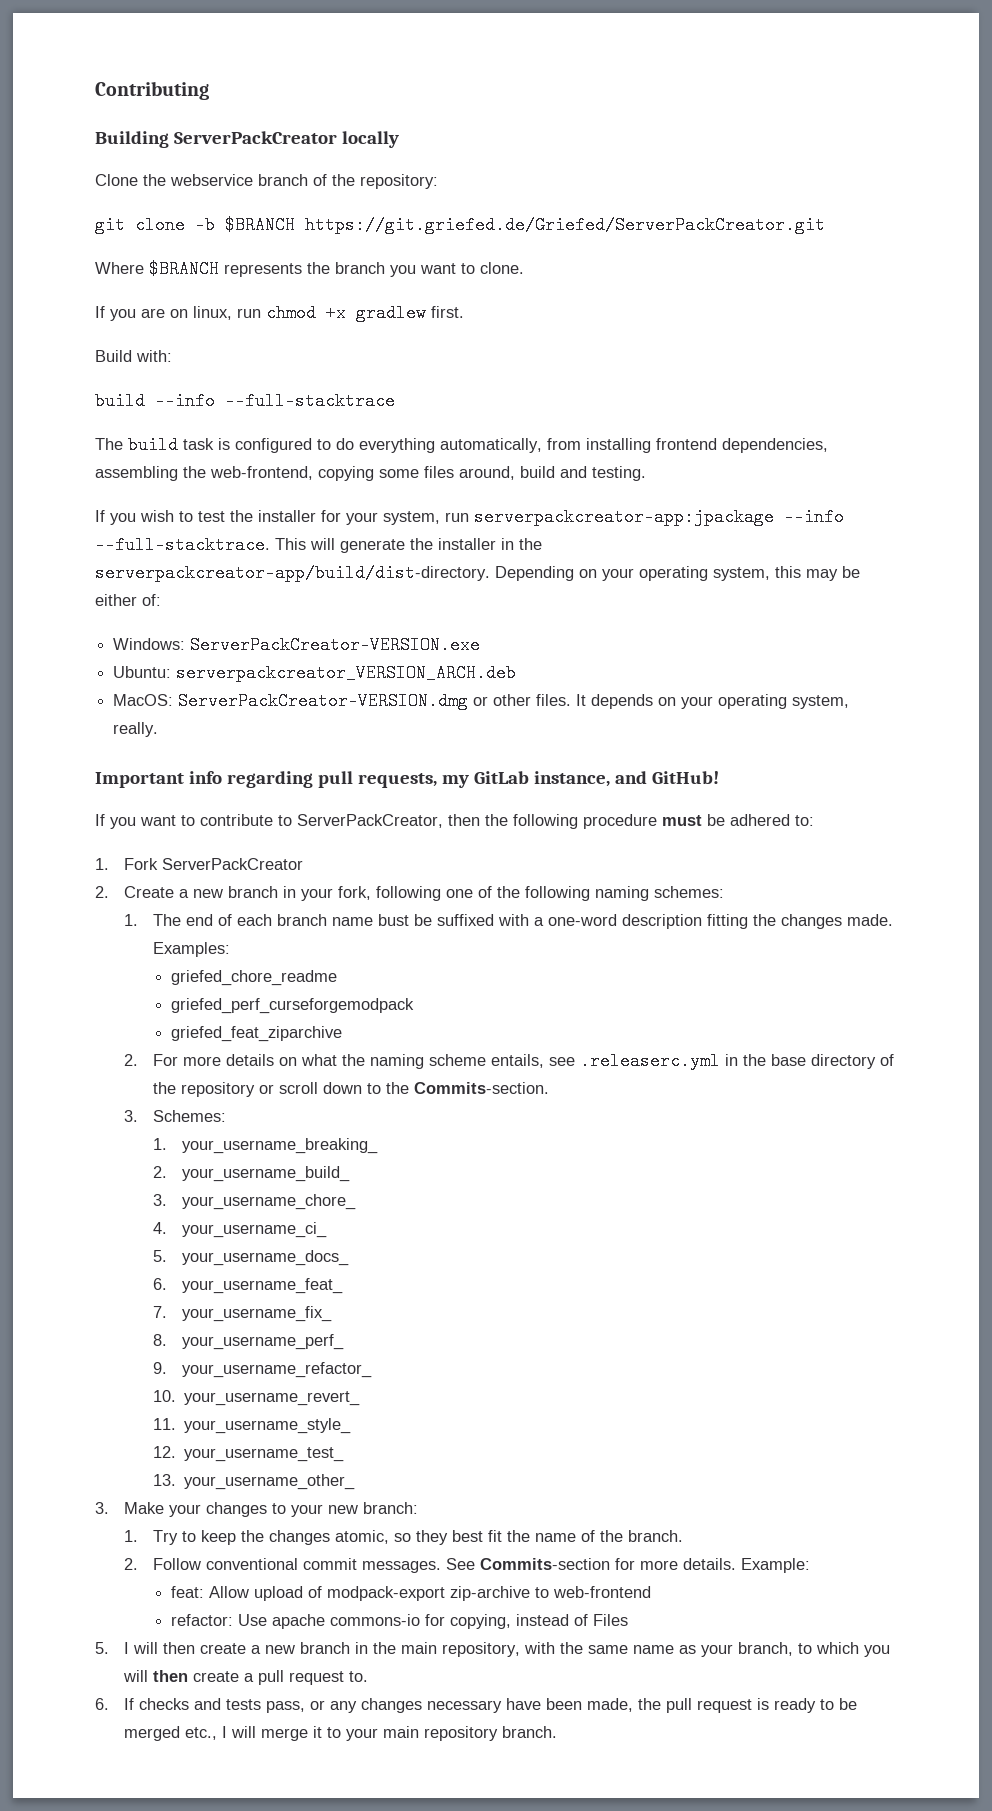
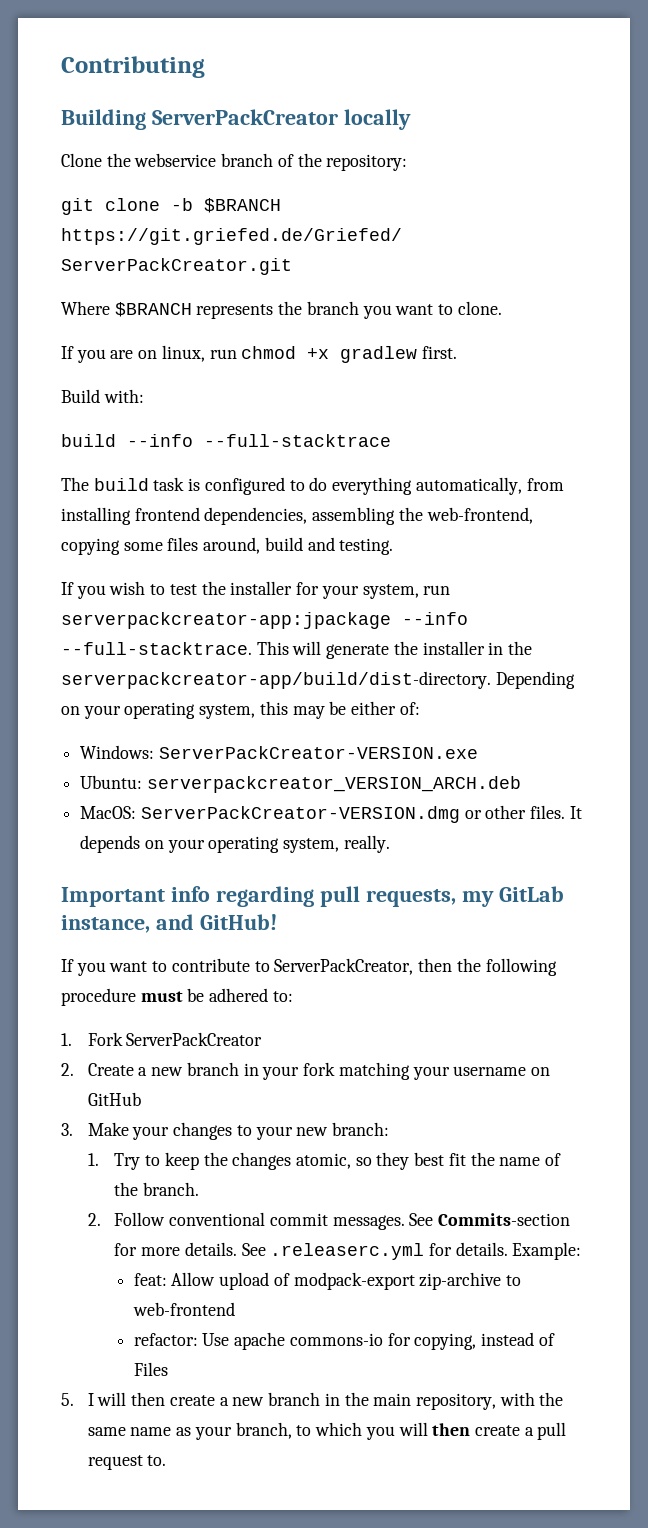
- 2. Create a new branch in your fork, following one of the following naming schemes:
- 1. The end of each branch name bust be suffixed with a one-word description fitting the changes made. Examples:
- griefed_chore_readme
- griefed_perf_curseforgemodpack
- griefed_feat_ziparchive
- 2. For more details on what the naming scheme entails, see .releaserc.yml in the base directory of the repository or scroll down to the Commits-section.
- 3. Schemes:
- 1. your_username_breaking_
- 2. your_username_build_
- 3. your_username_chore_
- 4. your_username_ci_
- 5. your_username_docs_
- 6. your_username_feat_
- 7. your_username_fix_
- 8. your_username_perf_
- 9. your_username_refactor_
- 10. your_username_revert_
- 11. your_username_style_
- 12. your_username_test_
- 13. your_username_other_
+ 2. Create a new branch in your fork matching your username on GitHub
+ See .releaserc.yml for details.
- 6. If checks and tests pass, or any changes necessary have been made, the pull request is ready to be merged etc., I will merge it to your main repository branch.

